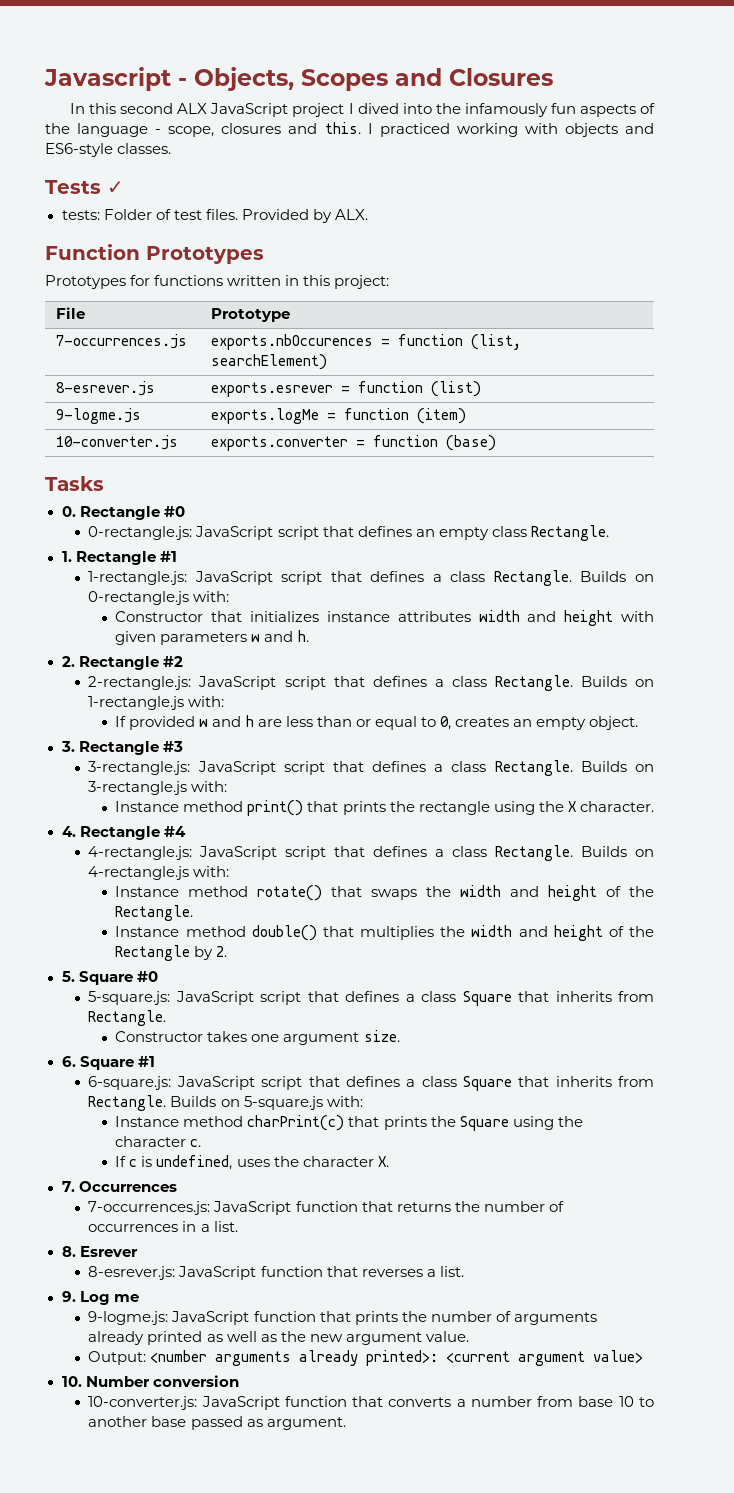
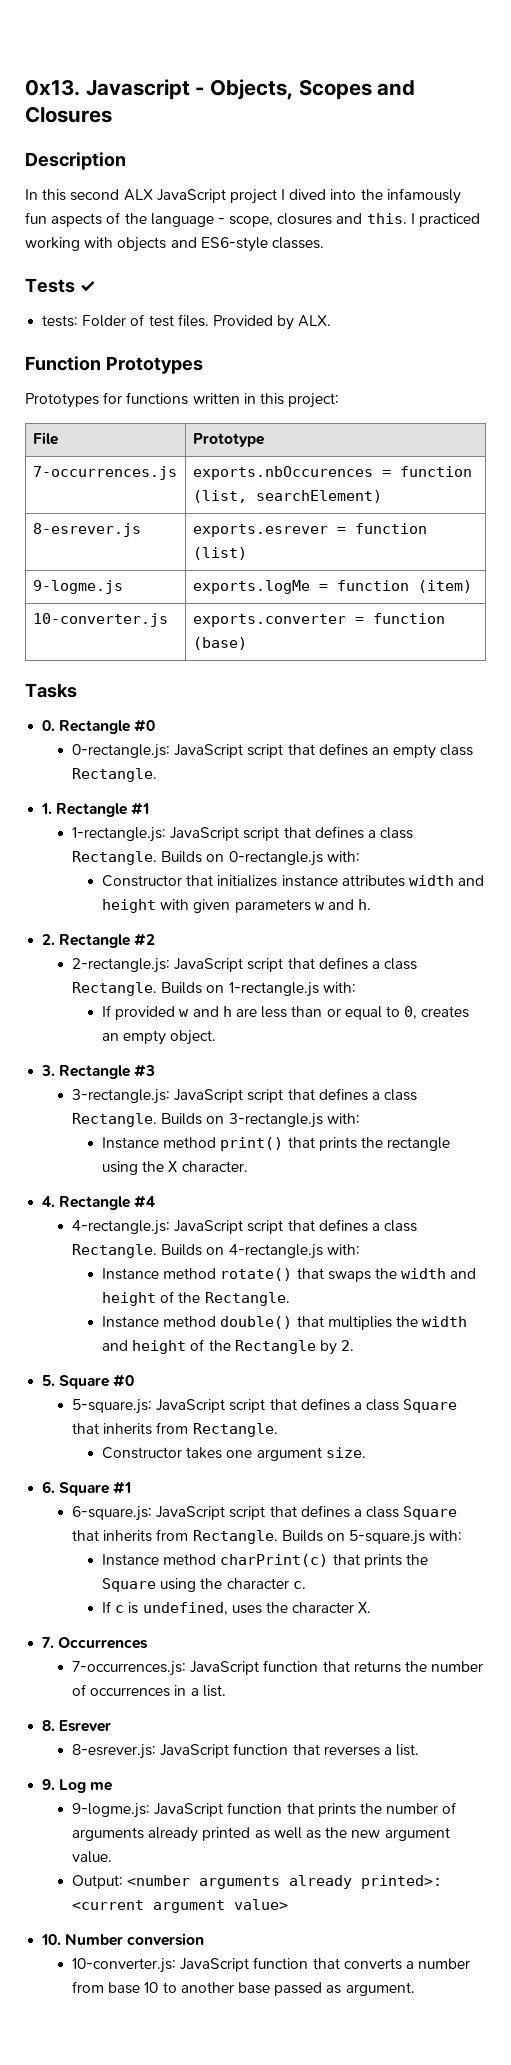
+ 0x13.
+ Description

